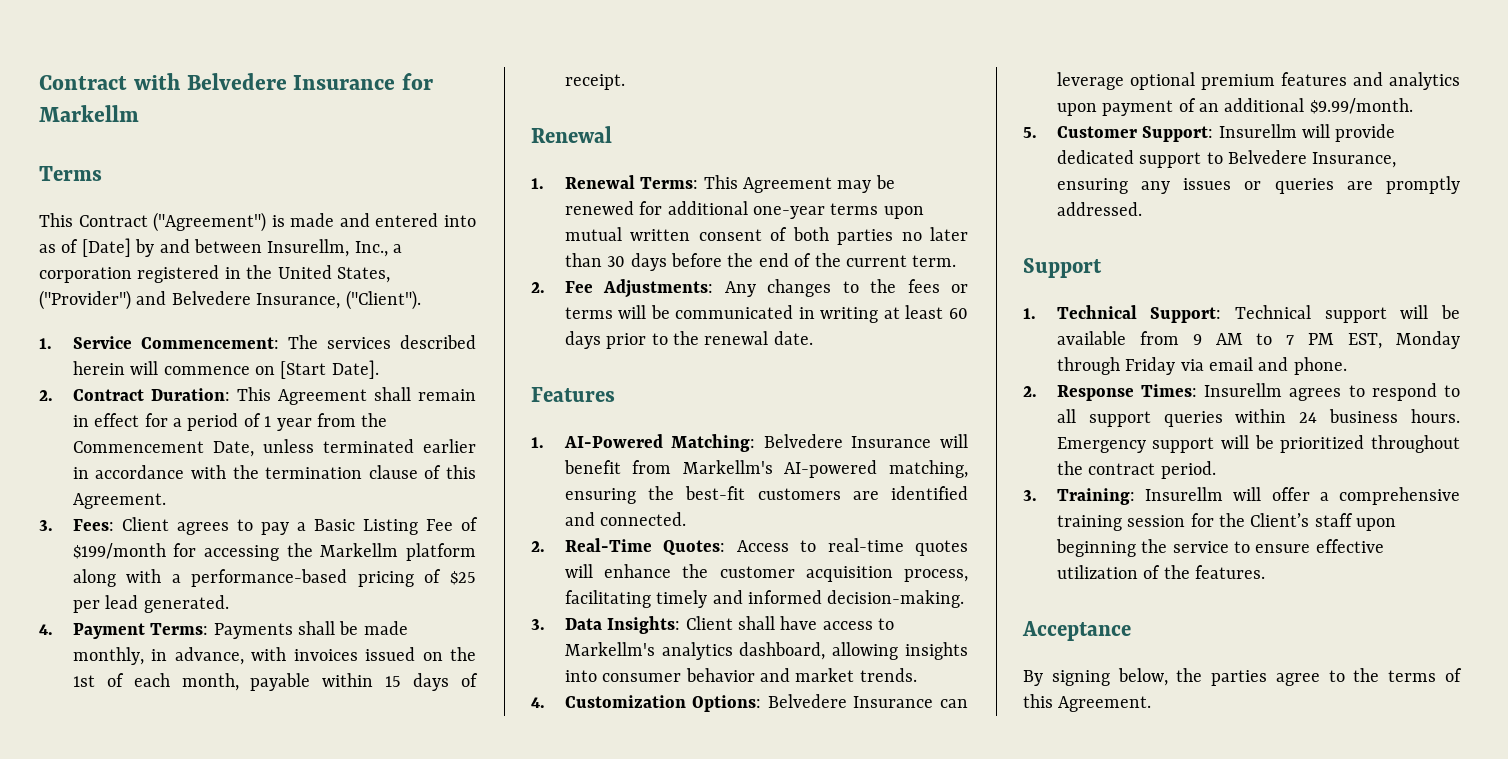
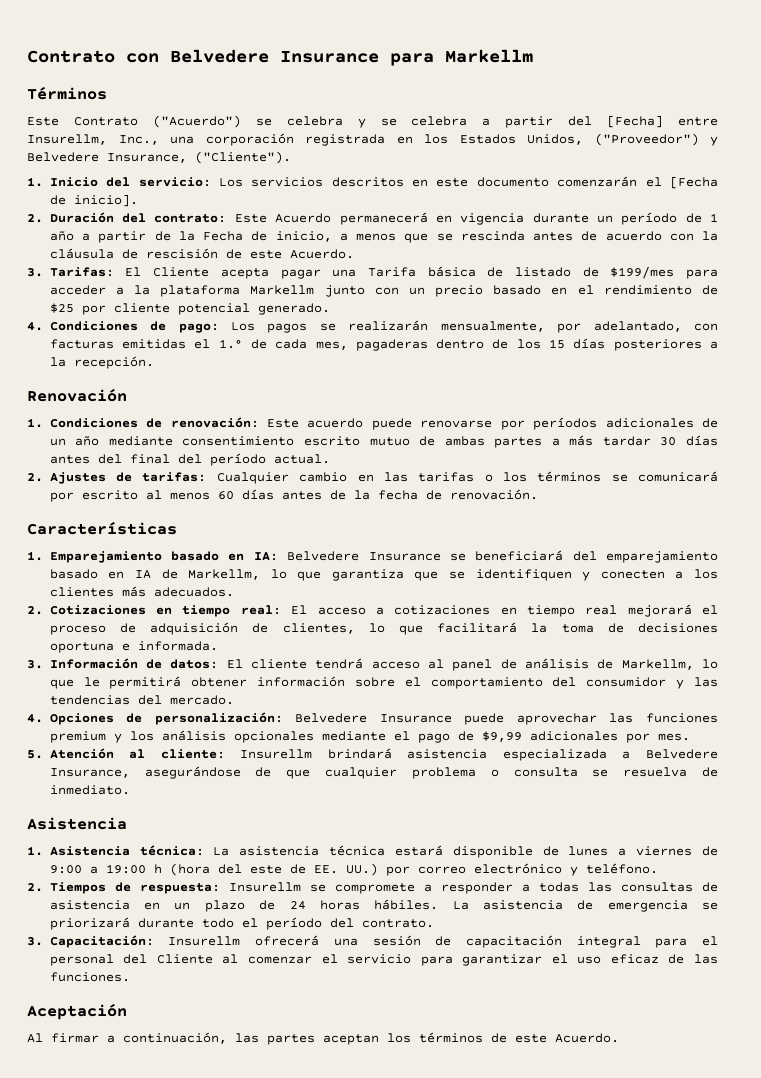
- Contract with Belvedere Insurance for Markellm
+ Contrato con Belvedere Insurance para Markellm
- Terms
- This Contract ("Agreement") is made and entered into as of [Date] by and between Insurellm, Inc., a corporation registered in the United States, ("Provider") and Belvedere Insurance, ("Client").
- 1. Service Commencement: The services described herein will commence on [Start Date].
- 2. Contract Duration: This Agreement shall remain in effect for a period of 1 year from the Commencement Date, unless terminated earlier in accordance with the termination clause of this Agreement.
- 3. Fees: Client agrees to pay a Basic Listing Fee of $199/month for accessing the Markellm platform along with a performance-based pricing of $25 per lead generated.
- 4. Payment Terms: Payments shall be made monthly, in advance, with invoices issued on the 1st of each month, payable within 15 days of receipt.
- Renewal
- 1. Renewal Terms: This Agreement may be renewed for additional one-year terms upon mutual written consent of both parties no later than 30 days before the end of the current term.
- 2. Fee Adjustments: Any changes to the fees or terms will be communicated in writing at least 60 days prior to the renewal date.
- Features
- 1. AI-Powered Matching: Belvedere Insurance will benefit from Markellm's AI-powered matching, ensuring the best-fit customers are identified and connected.
- 2. Real-Time Quotes: Access to real-time quotes will enhance the customer acquisition process, facilitating timely and informed decision-making.
- 3. Data Insights: Client shall have access to Markellm's analytics dashboard, allowing insights into consumer behavior and market trends.
- 4. Customization Options: Belvedere Insurance can leverage optional premium features and analytics upon payment of an additional $9.99/month.
- 5. Customer Support: Insurellm will provide dedicated support to Belvedere Insurance, ensuring any issues or queries are promptly addressed.
- Support
- 1. Technical Support: Technical support will be available from 9 AM to 7 PM EST, Monday through Friday via email and phone.
- 2. Response Times: Insurellm agrees to respond to all support queries within 24 business hours. Emergency support will be prioritized throughout the contract period.
- 3. Training: Insurellm will offer a comprehensive training session for the Client’s staff upon beginning the service to ensure effective utilization of the features.
- Acceptance
- By signing below, the parties agree to the terms of this Agreement.
+ Términos
+ Este Contrato ("Acuerdo") se celebra y se celebra a partir del [Fecha] entre Insurellm, Inc., una corporación registrada en los Estados Unidos, ("Proveedor") y Belvedere Insurance, ("Cliente").
+ 1. Inicio del servicio: Los servicios descritos en este documento comenzarán el [Fecha de inicio].
+ 2. Duración del contrato: Este Acuerdo permanecerá en vigencia durante un período de 1 año a partir de la Fecha de inicio, a menos que se rescinda antes de acuerdo con la cláusula de rescisión de este Acuerdo.
+ 3. Tarifas: El Cliente acepta pagar una Tarifa básica de listado de $199/mes para acceder a la plataforma Markellm junto con un precio basado en el rendimiento de $25 por cliente potencial generado.
+ 4. Condiciones de pago: Los pagos se realizarán mensualmente, por adelantado, con facturas emitidas el 1.° de cada mes, pagaderas dentro de los 15 días posteriores a la recepción.
+ Renovación
+ 1. Condiciones de renovación: Este acuerdo puede renovarse por períodos adicionales de un año mediante consentimiento escrito mutuo de ambas partes a más tardar 30 días antes del final del período actual.
+ 2. Ajustes de tarifas: Cualquier cambio en las tarifas o los términos se comunicará por escrito al menos 60 días antes de la fecha de renovación.
+ Características
+ 1. Emparejamiento basado en IA: Belvedere Insurance se beneficiará del emparejamiento basado en IA de Markellm, lo que garantiza que se identifiquen y conecten a los clientes más adecuados.
+ 2. Cotizaciones en tiempo real: El acceso a cotizaciones en tiempo real mejorará el proceso de adquisición de clientes, lo que facilitará la toma de decisiones oportuna e informada.
+ 3. Información de datos: El cliente tendrá acceso al panel de análisis de Markellm, lo que le permitirá obtener información sobre el comportamiento del consumidor y las tendencias del mercado.
+ 4. Opciones de personalización: Belvedere Insurance puede aprovechar las funciones premium y los análisis opcionales mediante el pago de $9,99 adicionales por mes.
+ 5. Atención al cliente: Insurellm brindará asistencia especializada a Belvedere Insurance, asegurándose de que cualquier problema o consulta se resuelva de inmediato.
+ Asistencia
+ 1. Asistencia técnica: La asistencia técnica estará disponible de lunes a viernes de 9:00 a 19:00 h (hora del este de EE. UU.) por correo electrónico y teléfono.
+ 2. Tiempos de respuesta: Insurellm se compromete a responder a todas las consultas de asistencia en un plazo de 24 horas hábiles. La asistencia de emergencia se priorizará durante todo el período del contrato.
+ 3. Capacitación: Insurellm ofrecerá una sesión de capacitación integral para el personal del Cliente al comenzar el servicio para garantizar el uso eficaz de las funciones.
+ Aceptación
+ Al firmar a continuación, las partes aceptan los términos de este Acuerdo.

